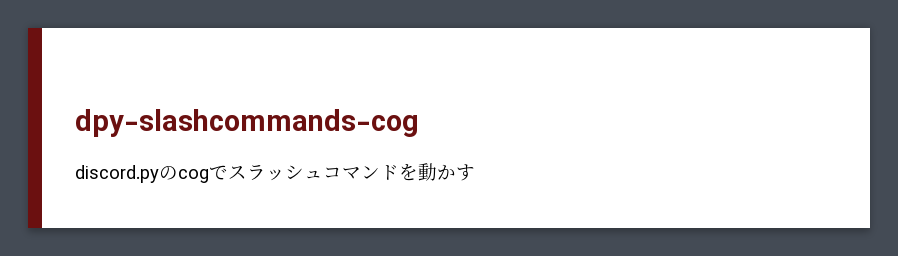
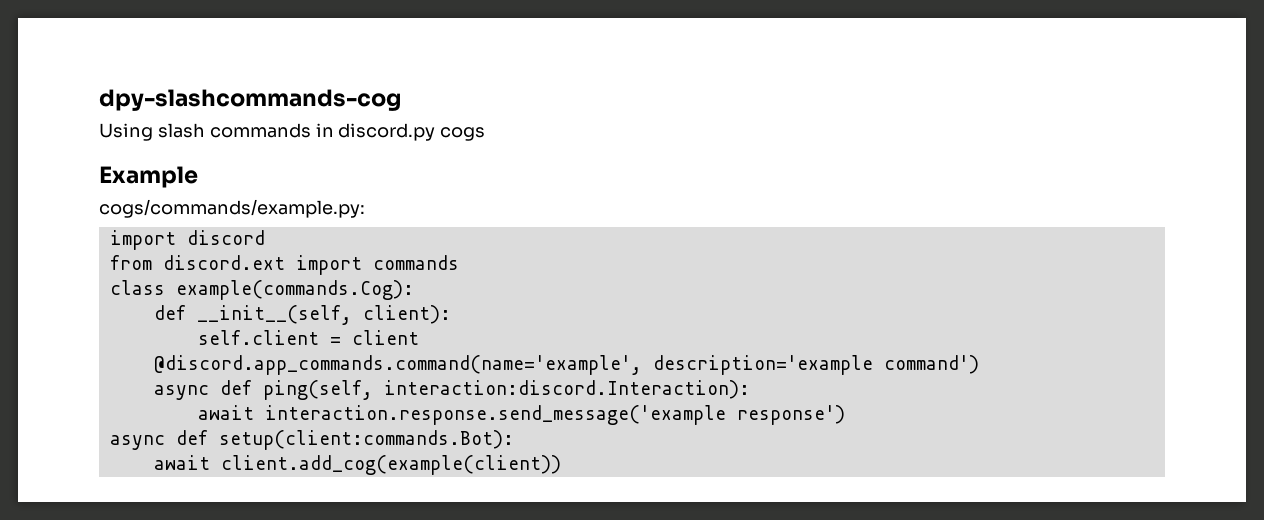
- discord.pyのcogでスラッシュコマンドを動かす
+ Using slash commands in discord.py cogs
+ Example
+ cogs/commands/example.py:
+ import discord
+ from discord.ext import commands
+ class example(commands.Cog):
+ def __init__(self, client):
+ self.client = client
+ @discord.app_commands.command(name='example', description='example command')
+ async def ping(self, interaction:discord.Interaction):
+ await interaction.response.send_message('example response')
+ async def setup(client:commands.Bot):
+ await client.add_cog(example(client))

